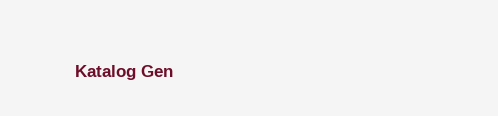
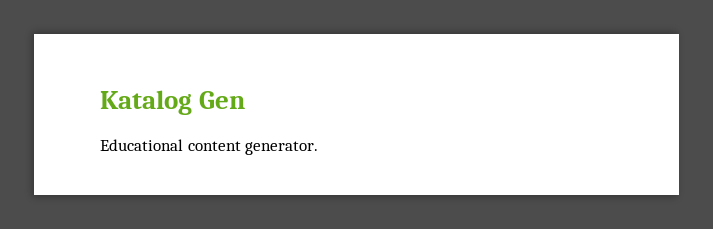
+ Educational content generator.

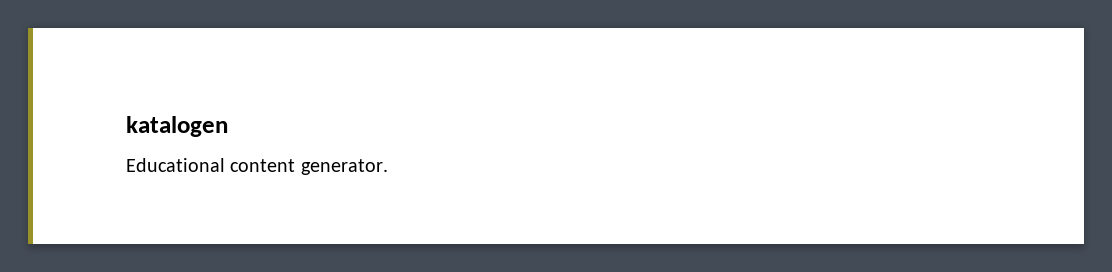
- Katalog Gen
+ katalogen

